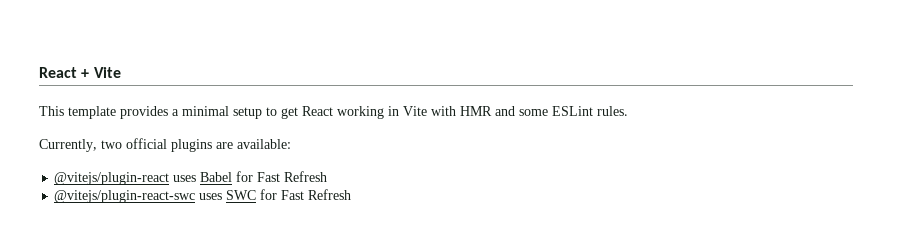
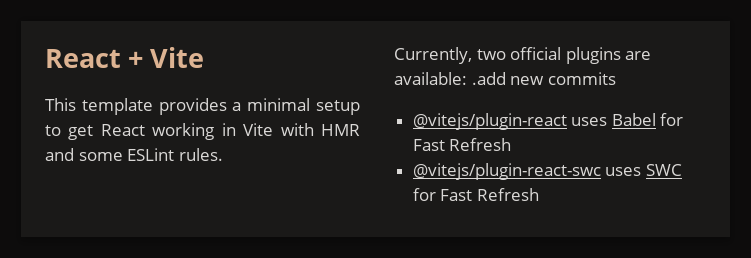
- Currently, two official plugins are available:
+ Currently, two official plugins are available: .add new commits

